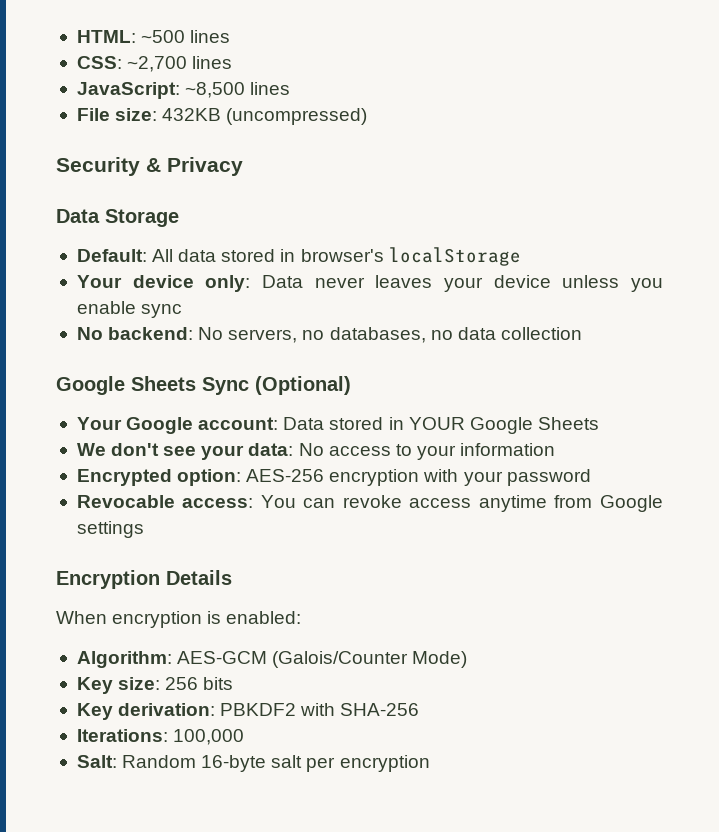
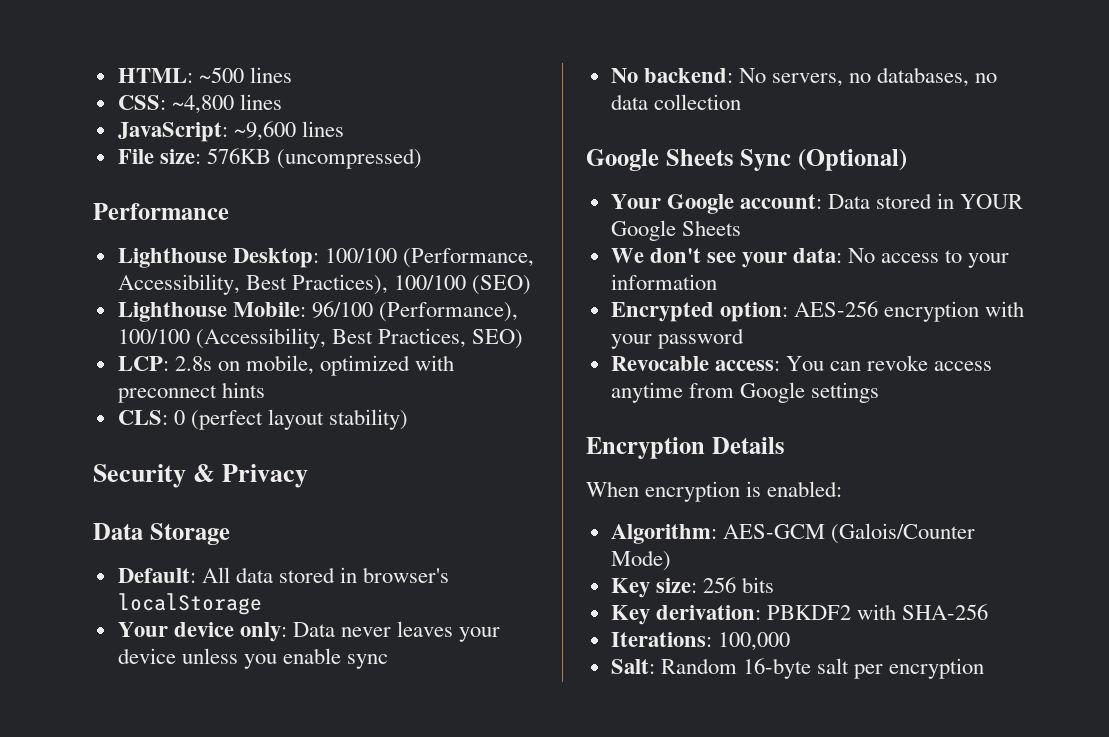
- CSS: ~2,700 lines
+ CSS: ~4,800 lines
- JavaScript: ~8,500 lines
+ JavaScript: ~9,600 lines
- File size: 432KB (uncompressed)
+ File size: 576KB (uncompressed)
+ Performance
+ Lighthouse Desktop: 100/100 (Performance, Accessibility, Best Practices), 100/100 (SEO)
+ Lighthouse Mobile: 96/100 (Performance), 100/100 (Accessibility, Best Practices, SEO)
+ LCP: 2.8s on mobile, optimized with preconnect hints
+ CLS: 0 (perfect layout stability)

